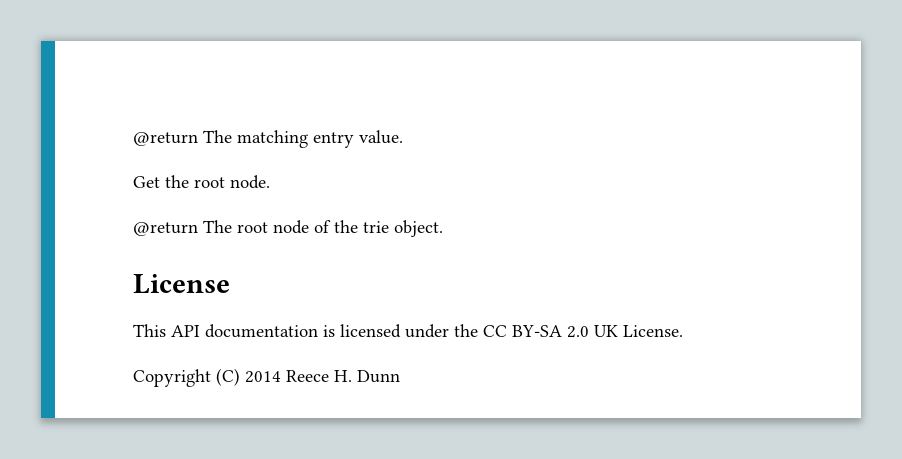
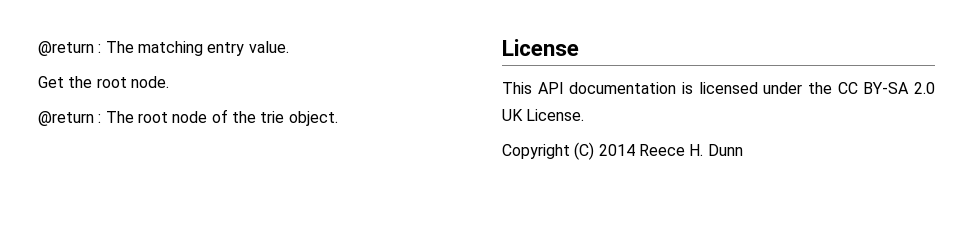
- @return The matching entry value.
+ @return : The matching entry value.
- @return The root node of the trie object.
+ @return : The root node of the trie object.

